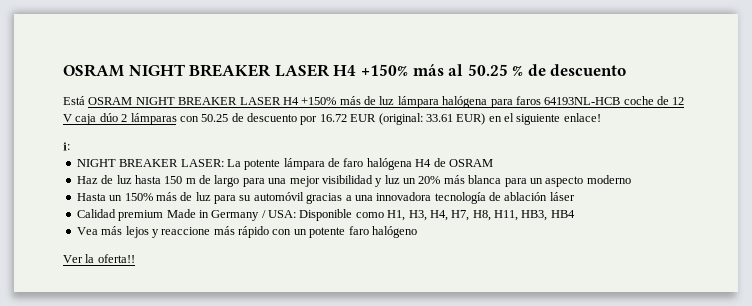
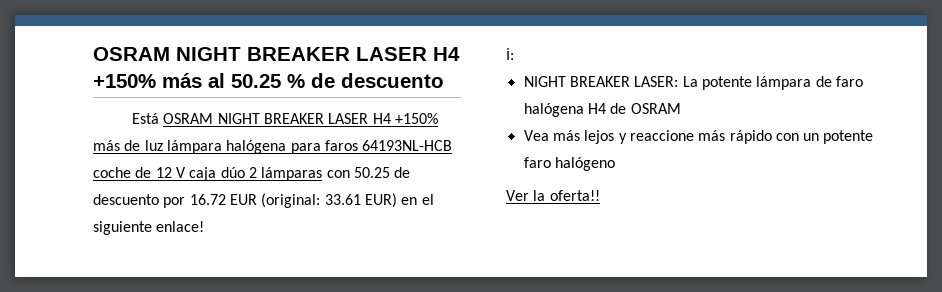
- Haz de luz hasta 150 m de largo para una mejor visibilidad y luz un 20% más blanca para un aspecto moderno
- Hasta un 150% más de luz para su automóvil gracias a una innovadora tecnología de ablación láser
- Calidad premium Made in Germany / USA: Disponible como H1, H3, H4, H7, H8, H11, HB3, HB4

